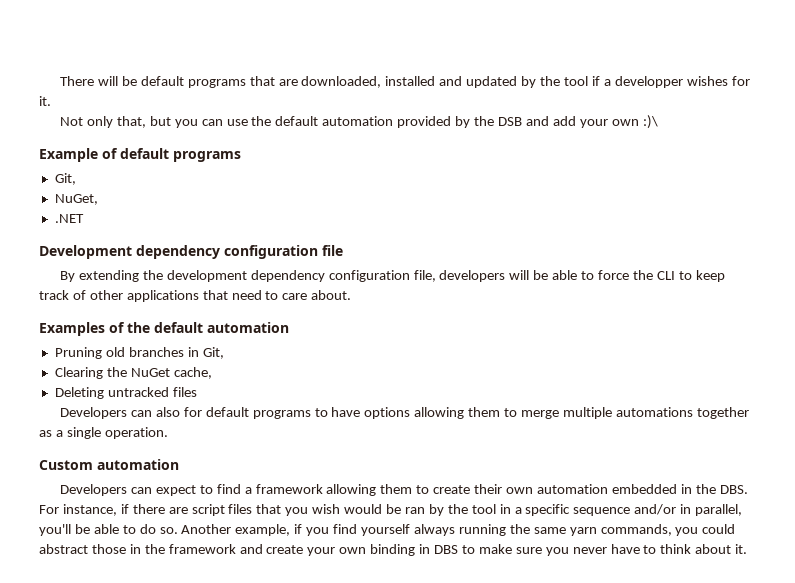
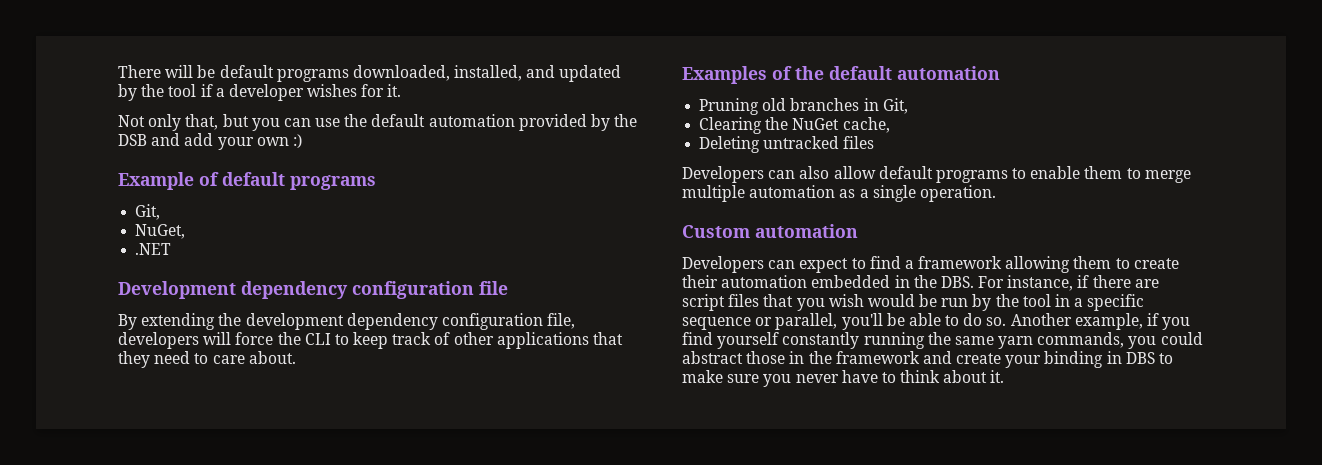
- There will be default programs that are downloaded, installed and updated by the tool if a developper wishes for it.
+ There will be default programs downloaded, installed, and updated by the tool if a developer wishes for it.
- Not only that, but you can use the default automation provided by the DSB and add your own :)\
+ Not only that, but you can use the default automation provided by the DSB and add your own :)
- By extending the development dependency configuration file, developers will be able to force the CLI to keep track of other applications that need to care about.
+ By extending the development dependency configuration file, developers will force the CLI to keep track of other applications that they need to care about.
- Developers can also for default programs to have options allowing them to merge multiple automations together as a single operation.
+ Developers can also allow default programs to enable them to merge multiple automation as a single operation.
- Developers can expect to find a framework allowing them to create their own automation embedded in the DBS. For instance, if there are script files that you wish would be ran by the tool in a specific sequence and/or in parallel, you'll be able to do so.
+ Developers can expect to find a framework allowing them to create their automation embedded in the DBS. For instance, if there are script files that you wish would be run by the tool in a specific sequence or parallel, you'll be able to do so.
- Another example, if you find yourself always running the same yarn commands, you could abstract those in the framework and create your own binding in DBS to make sure you never have to think about it.
+ Another example, if you find yourself constantly running the same yarn commands, you could abstract those in the framework and create your binding in DBS to make sure you never have to think about it.

